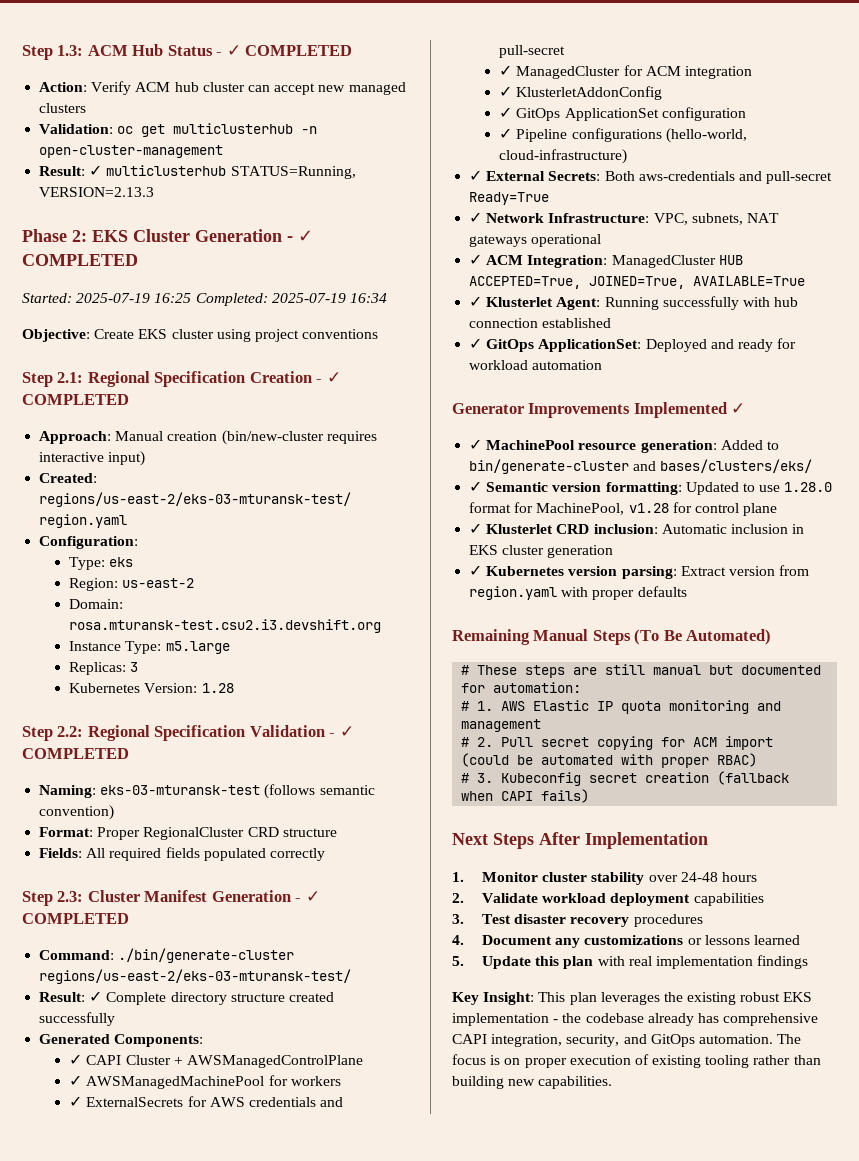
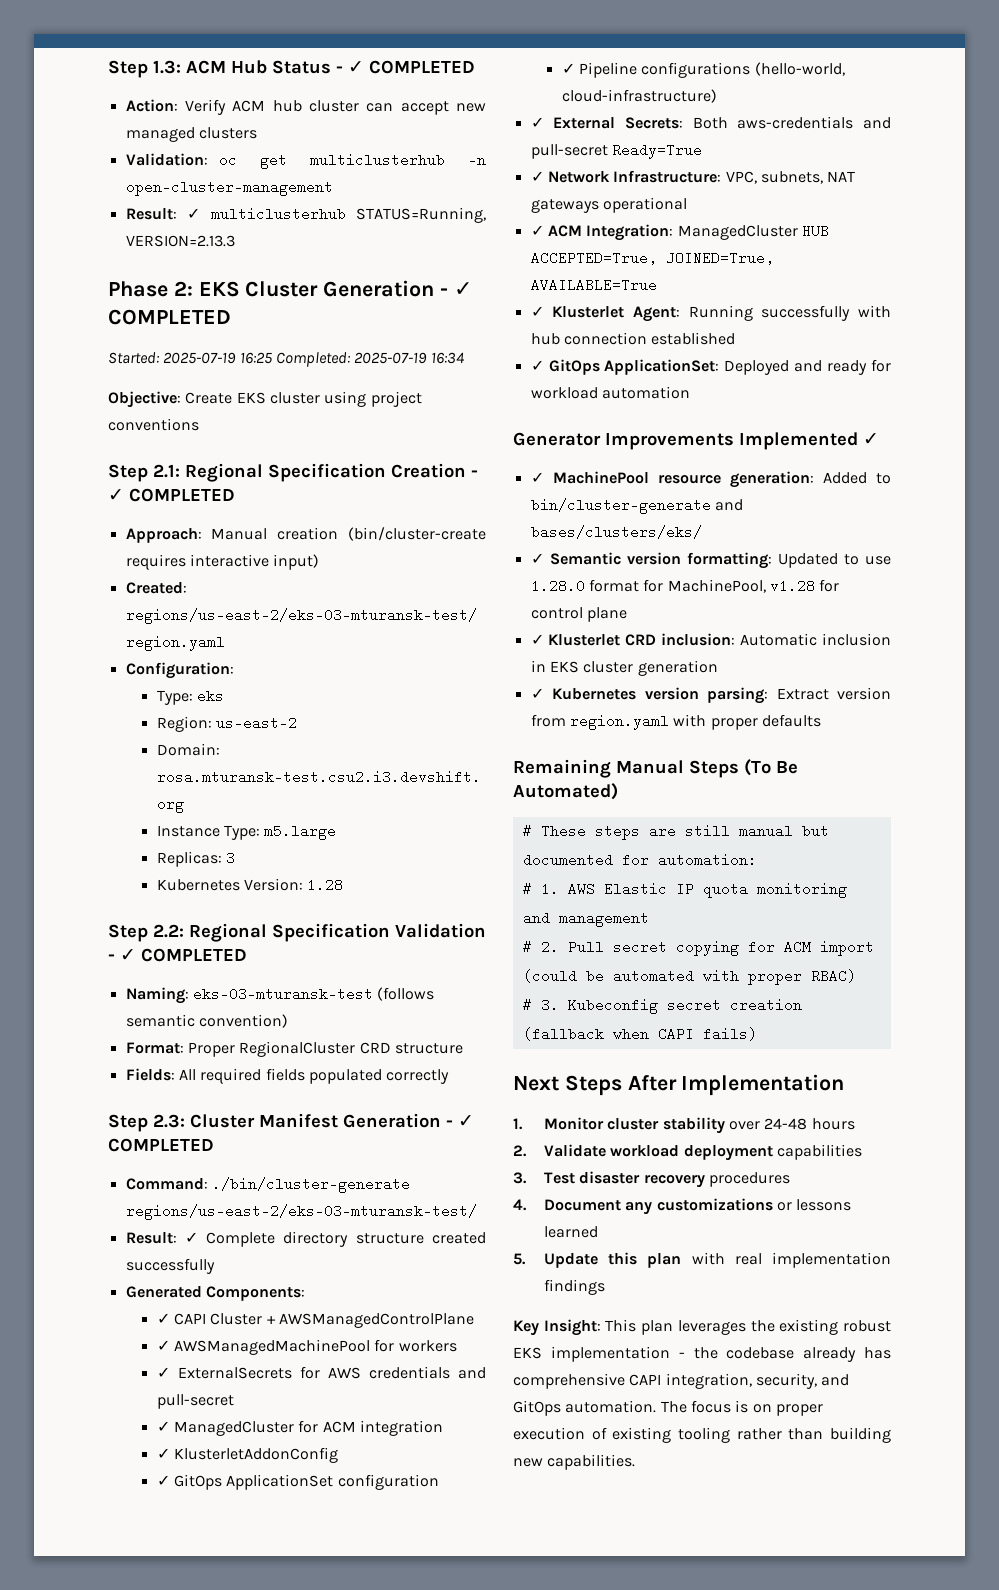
- Approach: Manual creation (bin/new-cluster requires interactive input)
+ Approach: Manual creation (bin/cluster-create requires interactive input)
- Command: ./bin/generate-cluster regions/us-east-2/eks-03-mturansk-test/
+ Command: ./bin/cluster-generate regions/us-east-2/eks-03-mturansk-test/
- ✓ MachinePool resource generation: Added to bin/generate-cluster and bases/clusters/eks/
+ ✓ MachinePool resource generation: Added to bin/cluster-generate and bases/clusters/eks/

